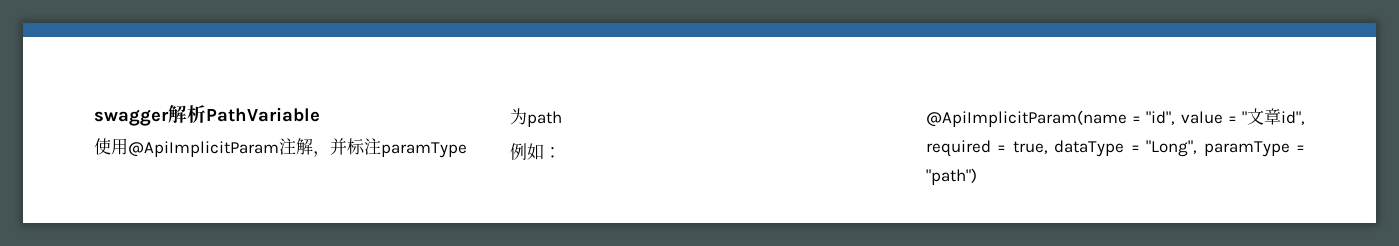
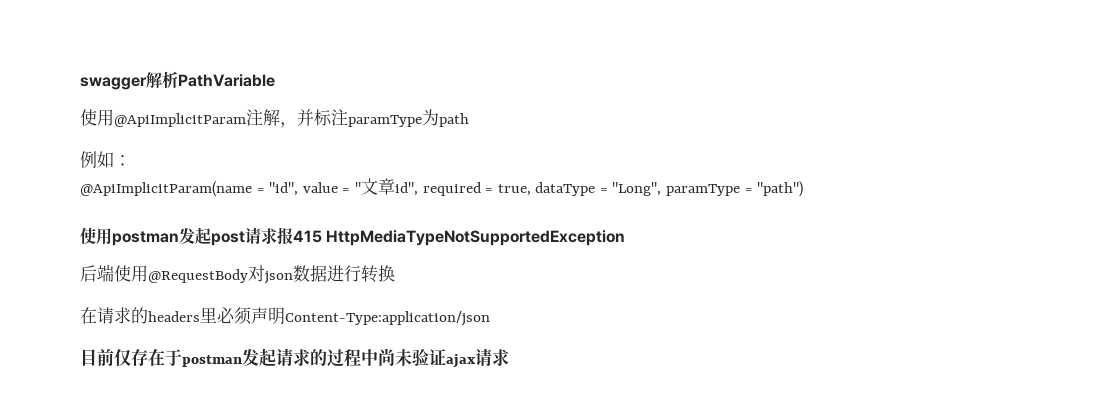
+ 使用postman发起post请求报415 HttpMediaTypeNotSupportedException
+ 后端使用@RequestBody对json数据进行转换
+ 在请求的headers里必须声明Content-Type:application/json
+ 目前仅存在于postman发起请求的过程中尚未验证ajax请求

